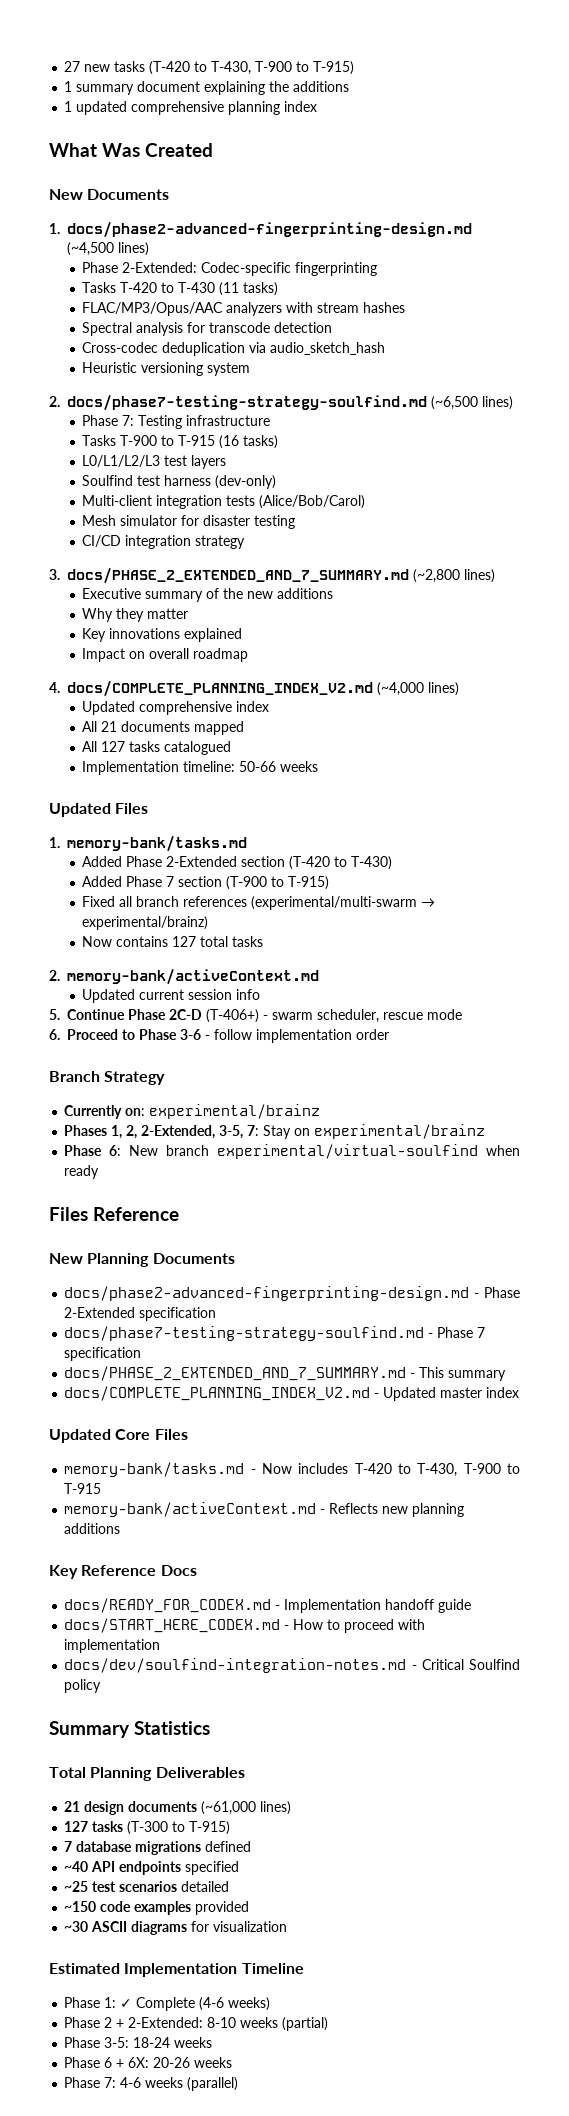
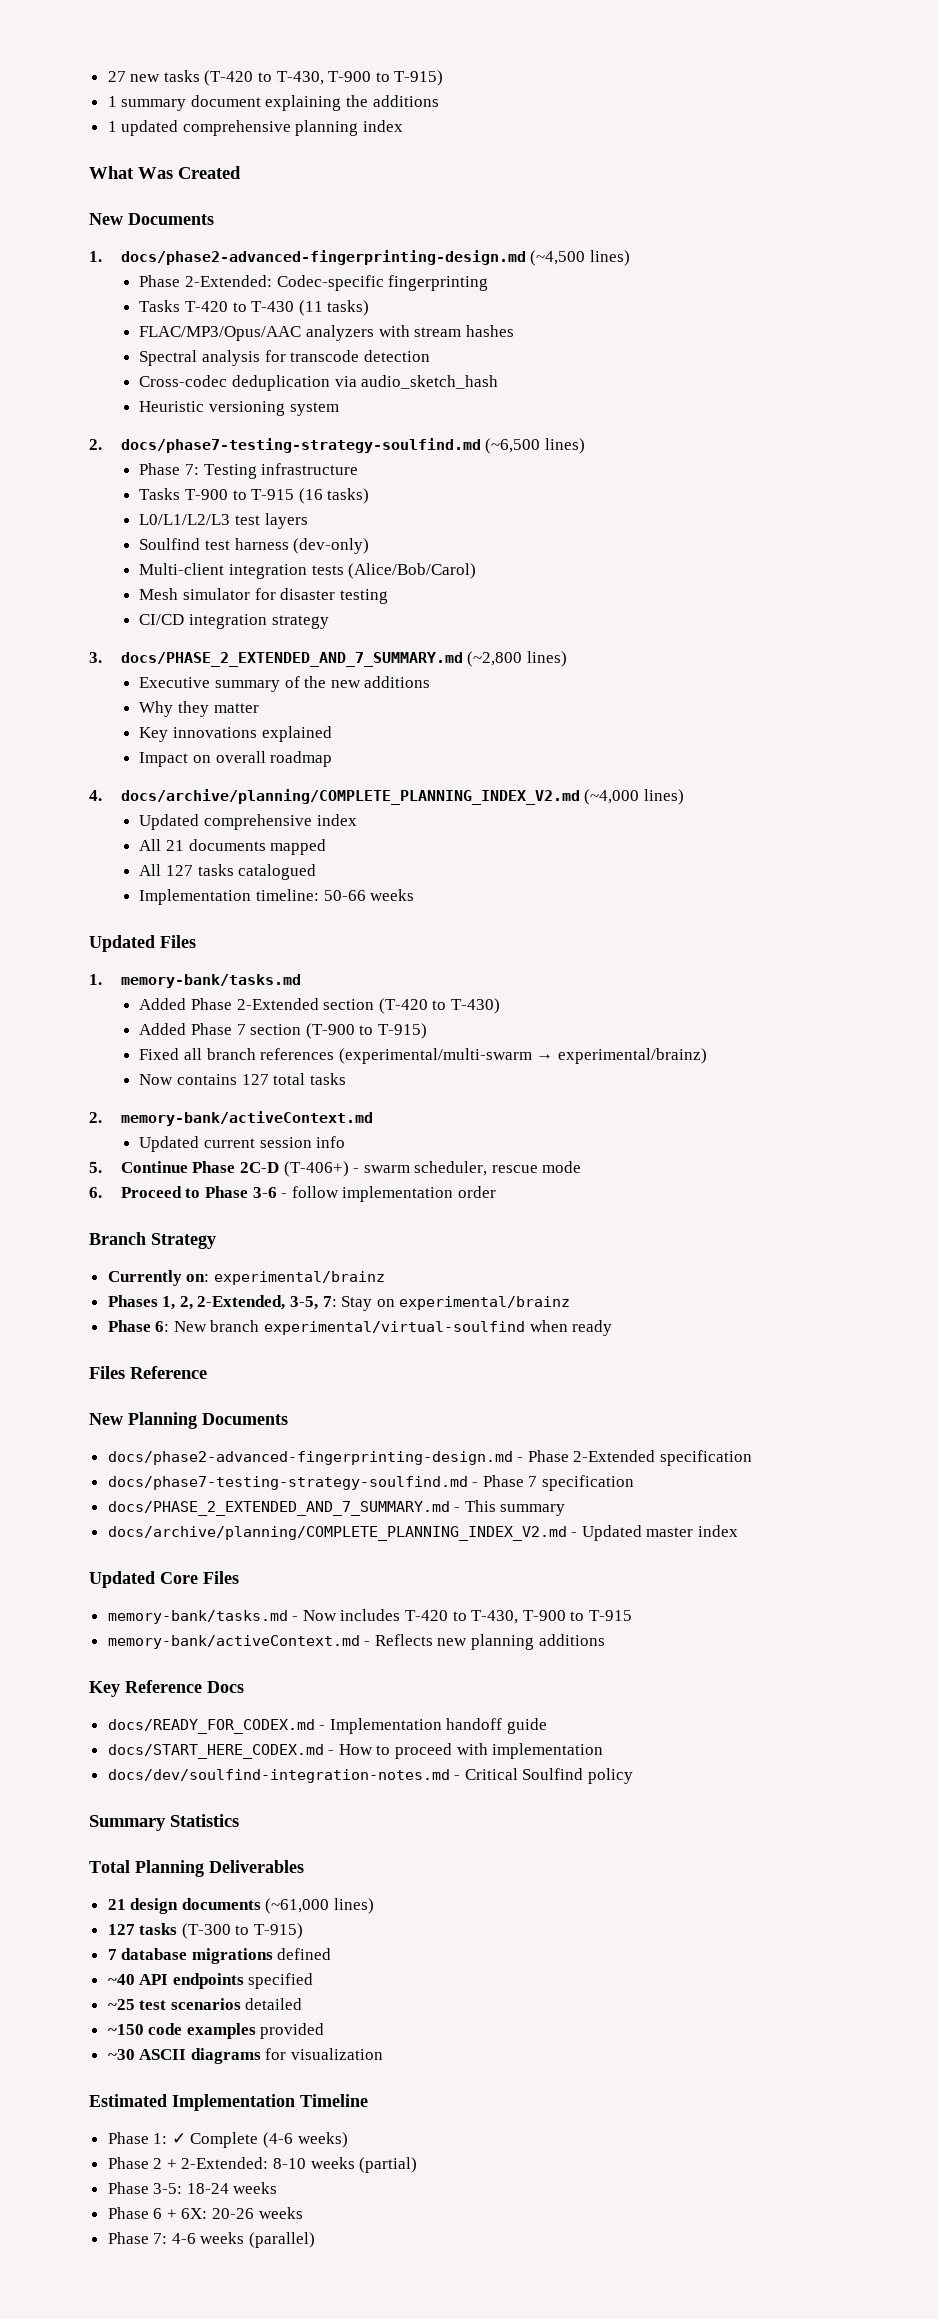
- 4. docs/COMPLETE_PLANNING_INDEX_V2.md (~4,000 lines)
+ 4. docs/archive/planning/COMPLETE_PLANNING_INDEX_V2.md (~4,000 lines)
- docs/COMPLETE_PLANNING_INDEX_V2.md - Updated master index
+ docs/archive/planning/COMPLETE_PLANNING_INDEX_V2.md - Updated master index

